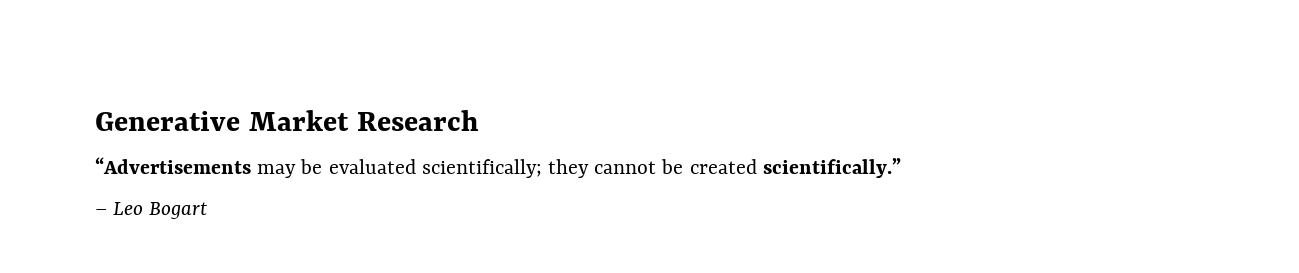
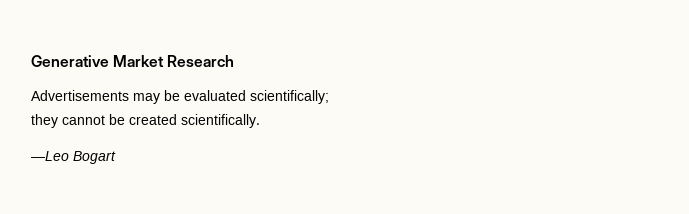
- “Advertisements may be evaluated scientifically; they cannot be created scientifically.”
- – Leo Bogart
+ Advertisements may be evaluated scientifically;
+ they cannot be created scientifically.
+ —Leo Bogart

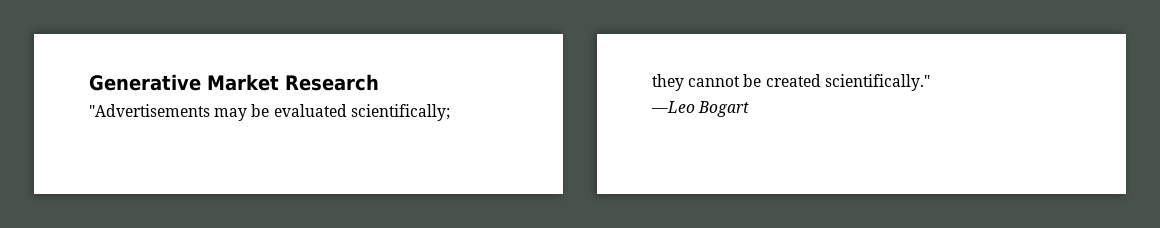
- Advertisements may be evaluated scientifically;
+ "Advertisements may be evaluated scientifically;
- they cannot be created scientifically.
+ they cannot be created scientifically."

